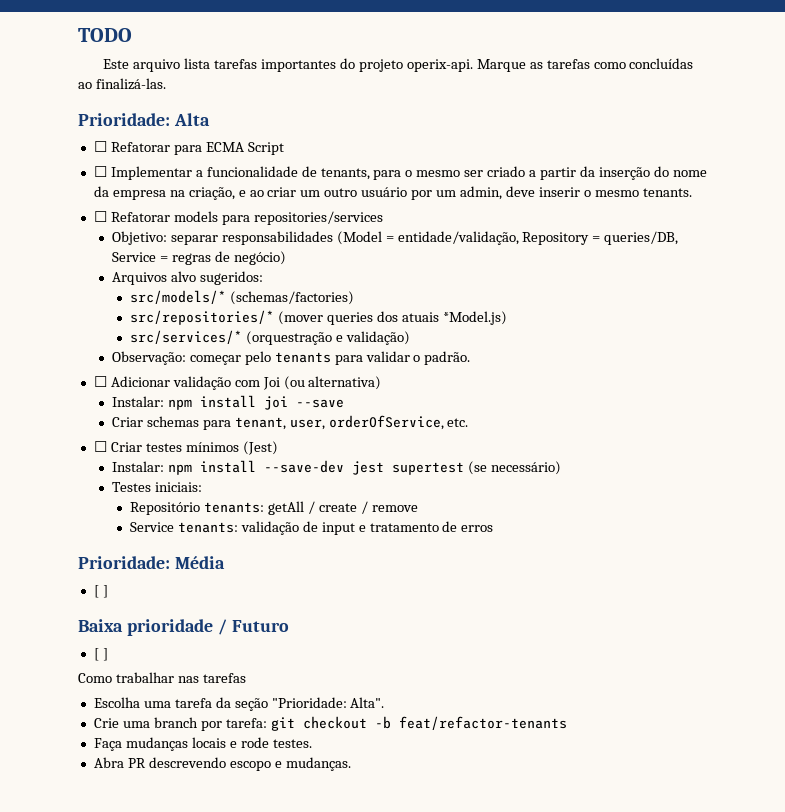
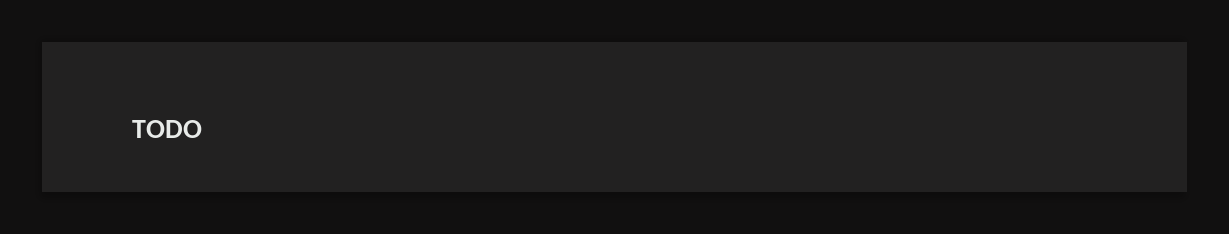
- Este arquivo lista tarefas importantes do projeto operix-api. Marque as tarefas como concluídas ao finalizá-las.
- Prioridade: Alta
- ☐ Refatorar para ECMA Script
- ☐ Implementar a funcionalidade de tenants, para o mesmo ser criado a partir da inserção do nome da empresa na criação, e ao criar um outro usuário por um admin, deve inserir o mesmo tenants.
- ☐ Refatorar models para repositories/services
- Objetivo: separar responsabilidades (Model = entidade/validação, Repository = queries/DB, Service = regras de negócio)
- Arquivos alvo sugeridos:
- src/models/* (schemas/factories)
- src/repositories/* (mover queries dos atuais *Model.js)
- src/services/* (orquestração e validação)
- Observação: começar pelo tenants para validar o padrão.
- ☐ Adicionar validação com Joi (ou alternativa)
- Instalar: npm install joi --save
- Criar schemas para tenant, user, orderOfService, etc.
- ☐ Criar testes mínimos (Jest)
- Instalar: npm install --save-dev jest supertest (se necessário)
- Testes iniciais:
- Repositório tenants: getAll / create / remove
- Service tenants: validação de input e tratamento de erros
- Prioridade: Média
- [ ]
- Baixa prioridade / Futuro
- [ ]
- Como trabalhar nas tarefas
- Escolha uma tarefa da seção "Prioridade: Alta".
- Crie uma branch por tarefa: git checkout -b feat/refactor-tenants
- Faça mudanças locais e rode testes.
- Abra PR descrevendo escopo e mudanças.

